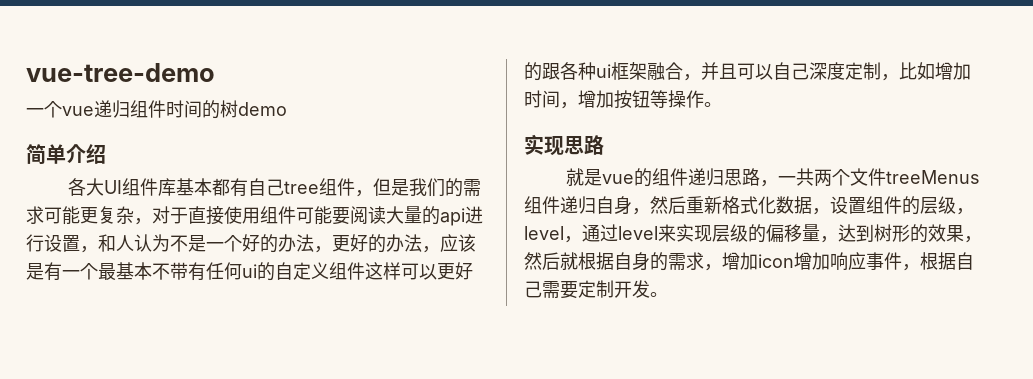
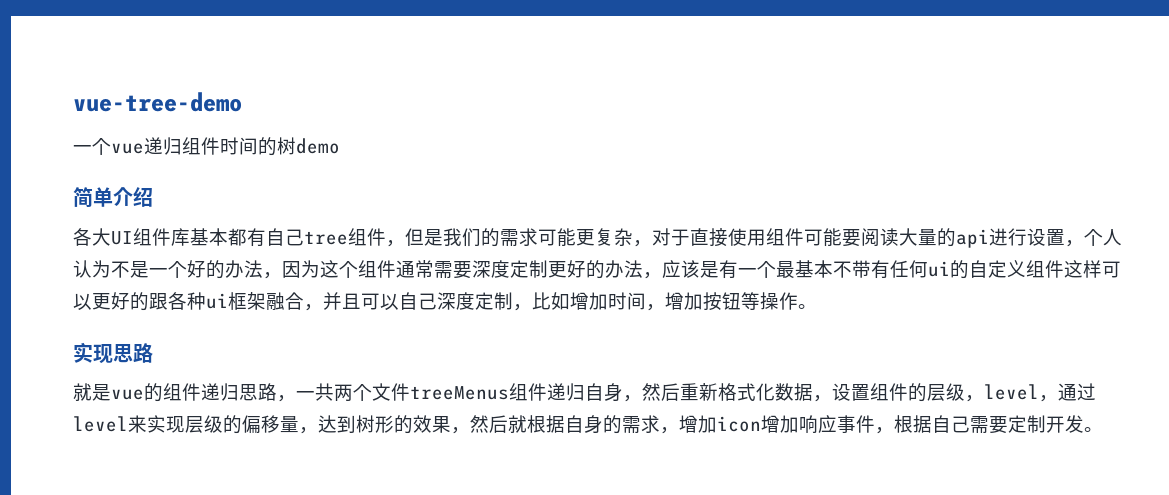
- 各大UI组件库基本都有自己tree组件，但是我们的需求可能更复杂，对于直接使用组件可能要阅读大量的api进行设置，和人认为不是一个好的办法，更好的办法，应该是有一个最基本不带有任何ui的自定义组件这样可以更好的跟各种ui框架融合，并且可以自己深度定制，比如增加时间，增加按钮等操作。
+ 各大UI组件库基本都有自己tree组件，但是我们的需求可能更复杂，对于直接使用组件可能要阅读大量的api进行设置，个人认为不是一个好的办法，因为这个组件通常需要深度定制更好的办法，应该是有一个最基本不带有任何ui的自定义组件这样可以更好的跟各种ui框架融合，并且可以自己深度定制，比如增加时间，增加按钮等操作。

